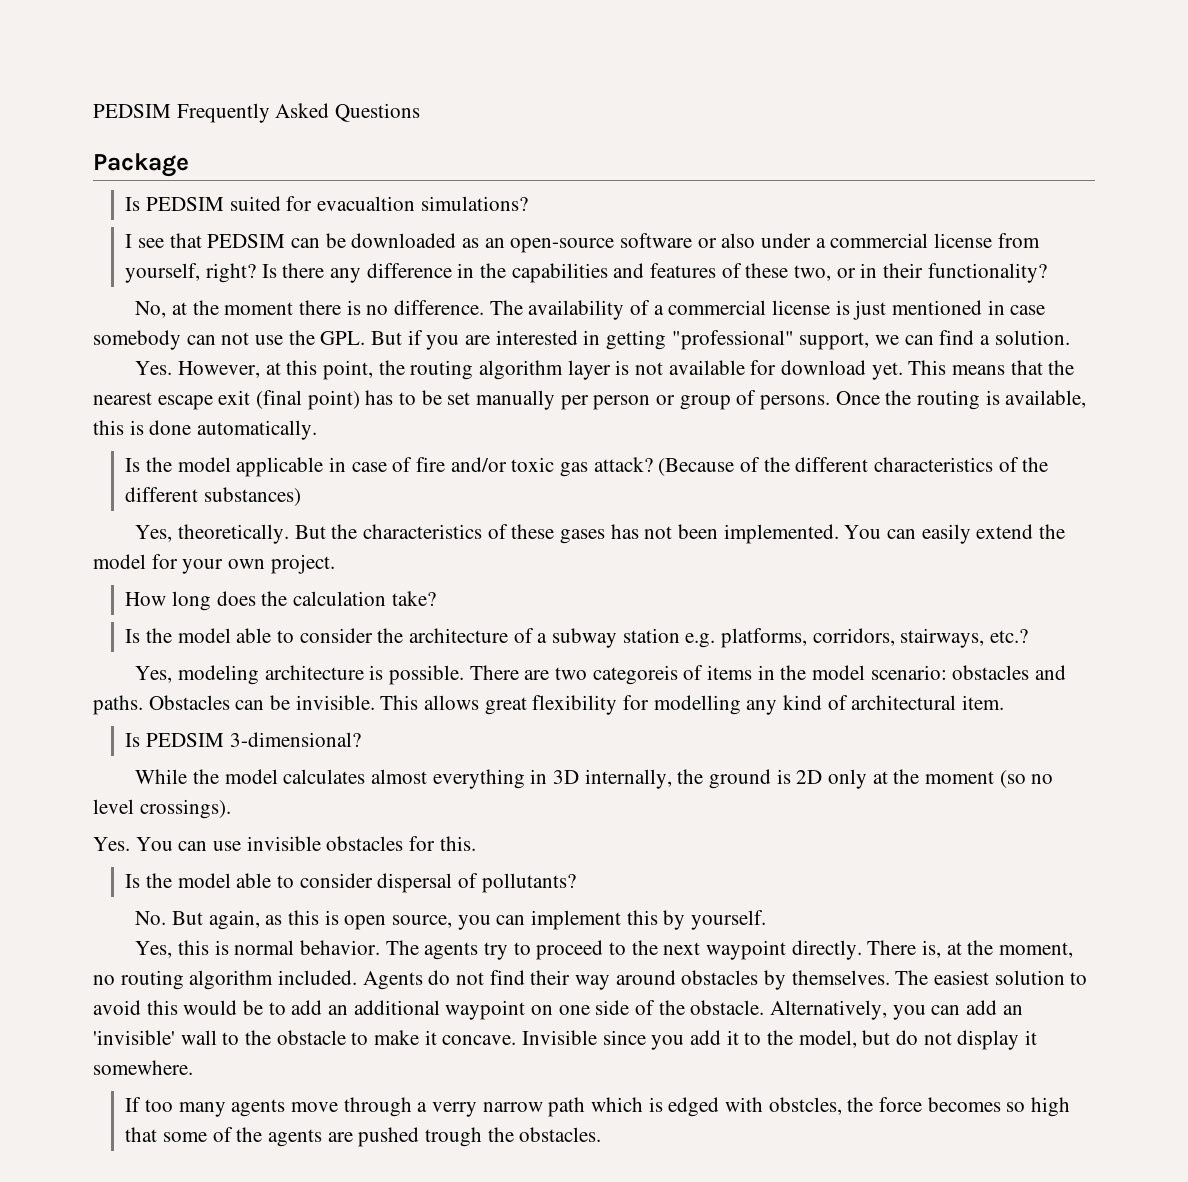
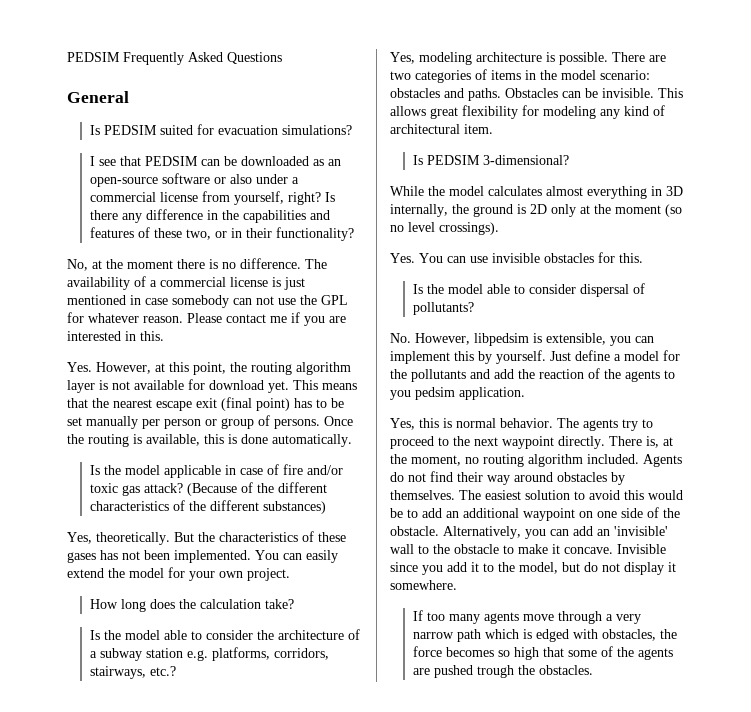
- Package
+ General
- Is PEDSIM suited for evacualtion simulations?
+ Is PEDSIM suited for evacuation simulations?
- The availability of a commercial license is just mentioned in case somebody can not use the GPL. But if you are interested in getting "professional" support, we can find a solution.
+ The availability of a commercial license is just mentioned in case somebody can not use the GPL for whatever reason. Please contact me if you are interested in this.
- There are two categoreis of items in the model scenario: obstacles and paths.
+ There are two categories of items in the model scenario: obstacles and paths.
- This allows great flexibility for modelling any kind of architectural item.
+ This allows great flexibility for modeling any kind of architectural item.
- No. But again, as this is open source, you can implement this by yourself.
+ No. However, libpedsim is extensible, you can implement this by yourself. Just define a model for the pollutants and add the reaction of the agents to you pedsim application.
- If too many agents move through a verry narrow path which is edged with obstcles, the force becomes so high that some of the agents are pushed trough the obstacles.
+ If too many agents move through a very narrow path which is edged with obstacles, the force becomes so high that some of the agents are pushed trough the obstacles.

